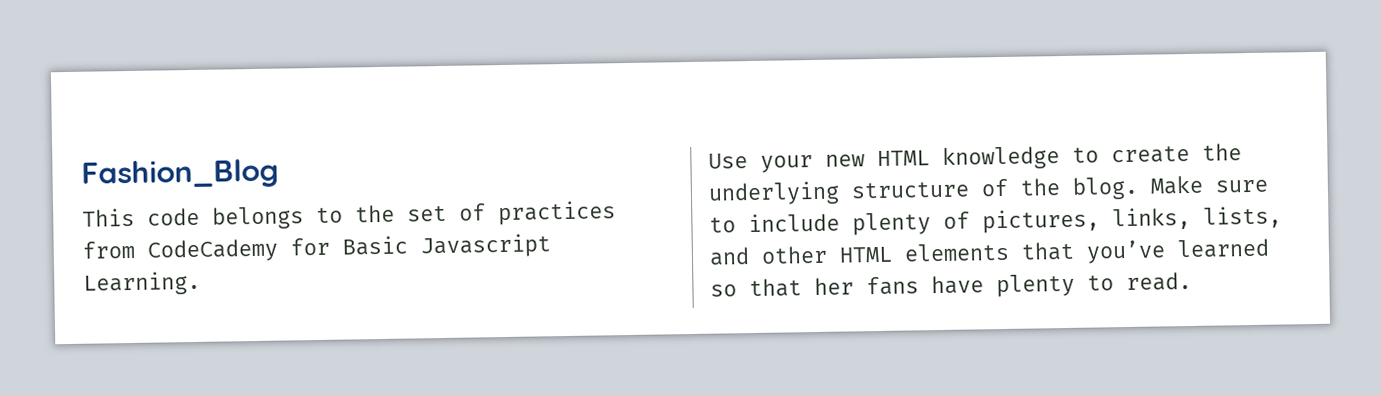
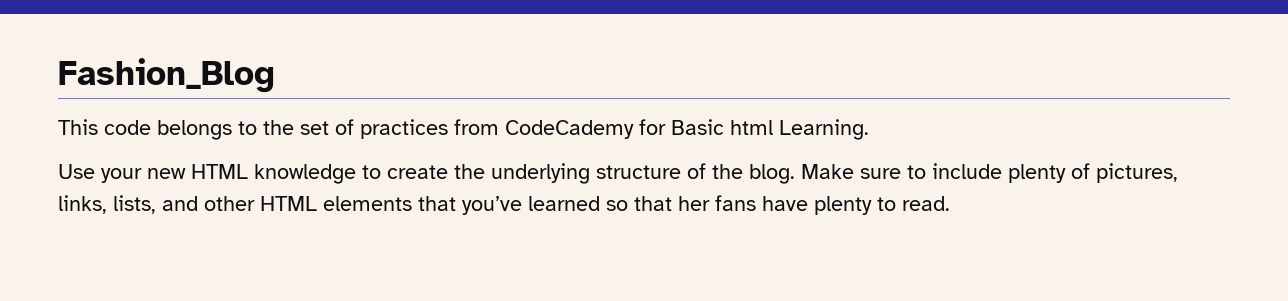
- This code belongs to the set of practices from CodeCademy for Basic Javascript Learning.
+ This code belongs to the set of practices from CodeCademy for Basic html Learning.

